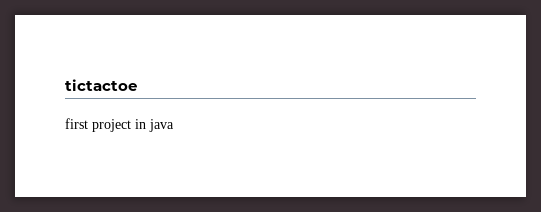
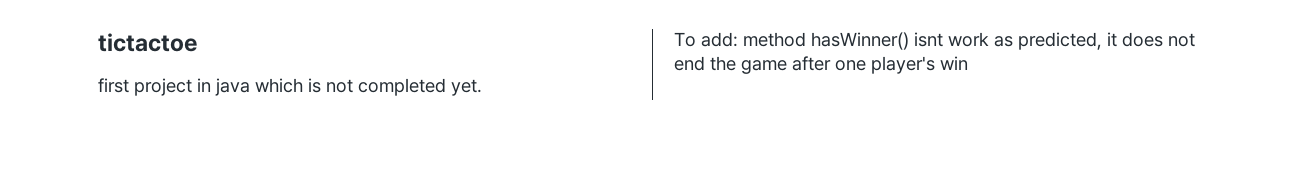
- first project in java
+ first project in java which is not completed yet.
+ To add: method hasWinner() isnt work as predicted, it does not end the game after one player's win

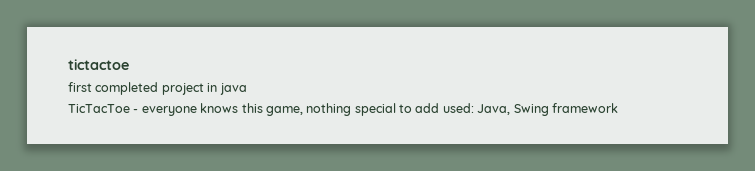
- first project in java which is not completed yet.
- To add: method hasWinner() isnt work as predicted, it does not end the game after one player's win
+ first completed project in java
+ TicTacToe - everyone knows this game, nothing special to add used: Java, Swing framework

